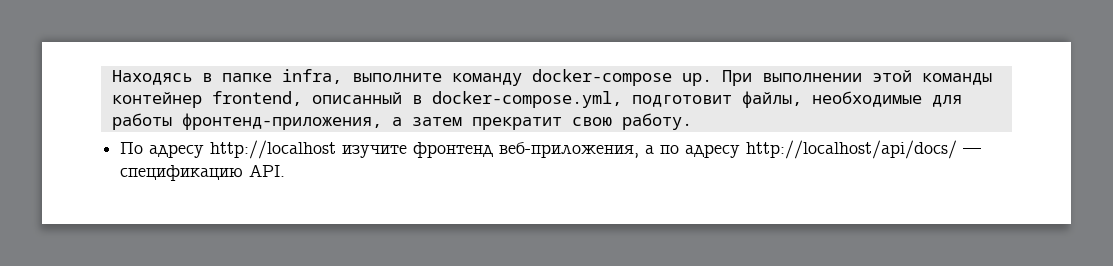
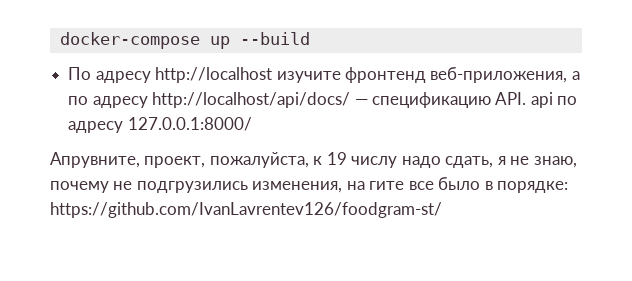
- Находясь в папке infra, выполните команду docker-compose up. При выполнении этой команды контейнер frontend, описанный в docker-compose.yml, подготовит файлы, необходимые для работы фронтенд-приложения, а затем прекратит свою работу.
+ docker-compose up --build
- По адресу http://localhost изучите фронтенд веб-приложения, а по адресу http://localhost/api/docs/ — спецификацию API.
+ По адресу http://localhost изучите фронтенд веб-приложения, а по адресу http://localhost/api/docs/ — спецификацию API. api по адресу 127.0.0.1:8000/
+ Апрувните, проект, пожалуйста, к 19 числу надо сдать, я не знаю, почему не подгрузились изменения, на гите все было в порядке: https://github.com/IvanLavrentev126/foodgram-st/

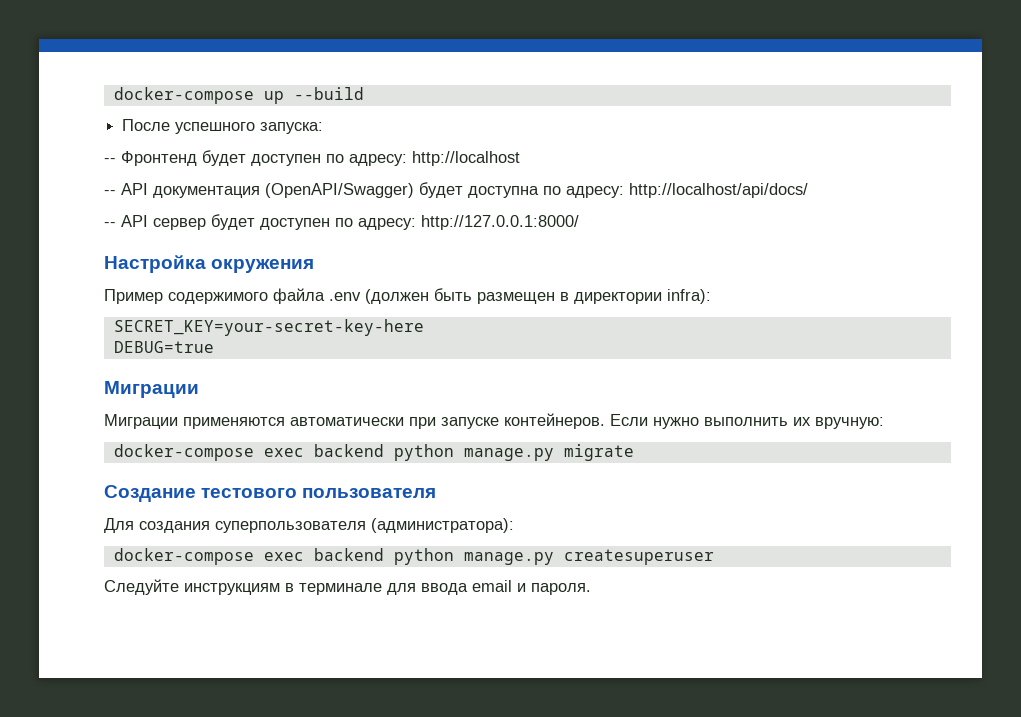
- По адресу http://localhost изучите фронтенд веб-приложения, а по адресу http://localhost/api/docs/ — спецификацию API. api по адресу 127.0.0.1:8000/
- Апрувните, проект, пожалуйста, к 19 числу надо сдать, я не знаю, почему не подгрузились изменения, на гите все было в порядке: https://github.com/IvanLavrentev126/foodgram-st/
+ После успешного запуска:
+ -- Фронтенд будет доступен по адресу: http://localhost
+ -- API документация (OpenAPI/Swagger) будет доступна по адресу: http://localhost/api/docs/
+ -- API сервер будет доступен по адресу: http://127.0.0.1:8000/
+ Настройка окружения
+ Пример содержимого файла .env (должен быть размещен в директории infra):
+ SECRET_KEY=your-secret-key-here
+ DEBUG=true
+ Миграции
+ Миграции применяются автоматически при запуске контейнеров. Если нужно выполнить их вручную:
+ docker-compose exec backend python manage.py migrate
+ Создание тестового пользователя
+ Для создания суперпользователя (администратора):
+ docker-compose exec backend python manage.py createsuperuser
+ Следуйте инструкциям в терминале для ввода email и пароля.

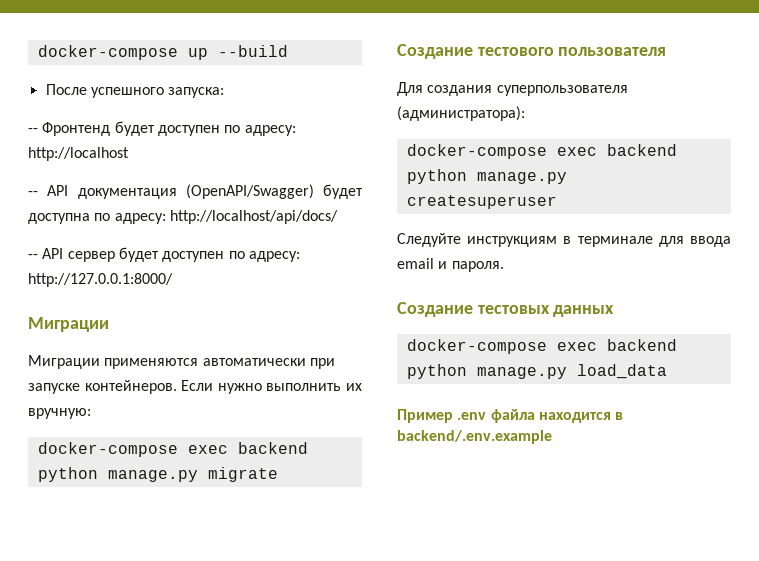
- Настройка окружения
- Пример содержимого файла .env (должен быть размещен в директории infra):
- SECRET_KEY=your-secret-key-here
- DEBUG=true
+ Создание тестовых данных
+ docker-compose exec backend python manage.py load_data
+ Пример .env файла находится в backend/.env.example

